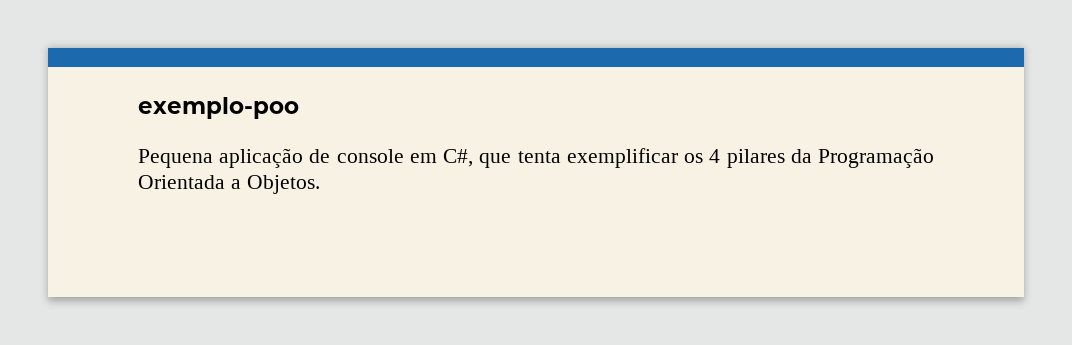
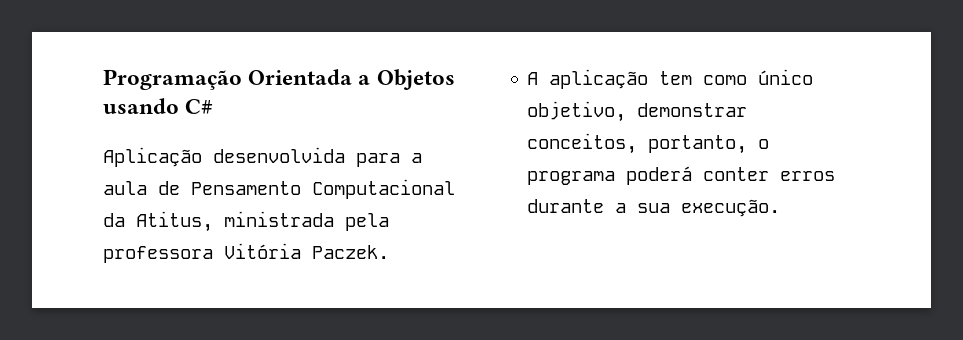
- exemplo-poo
- Pequena aplicação de console em C#, que tenta exemplificar os 4 pilares da Programação Orientada a Objetos.
+ Programação Orientada a Objetos usando C#
+ Aplicação desenvolvida para a aula de Pensamento Computacional da Atitus, ministrada pela professora Vitória Paczek.
+ A aplicação tem como único objetivo, demonstrar conceitos, portanto, o programa poderá conter erros durante a sua execução.

